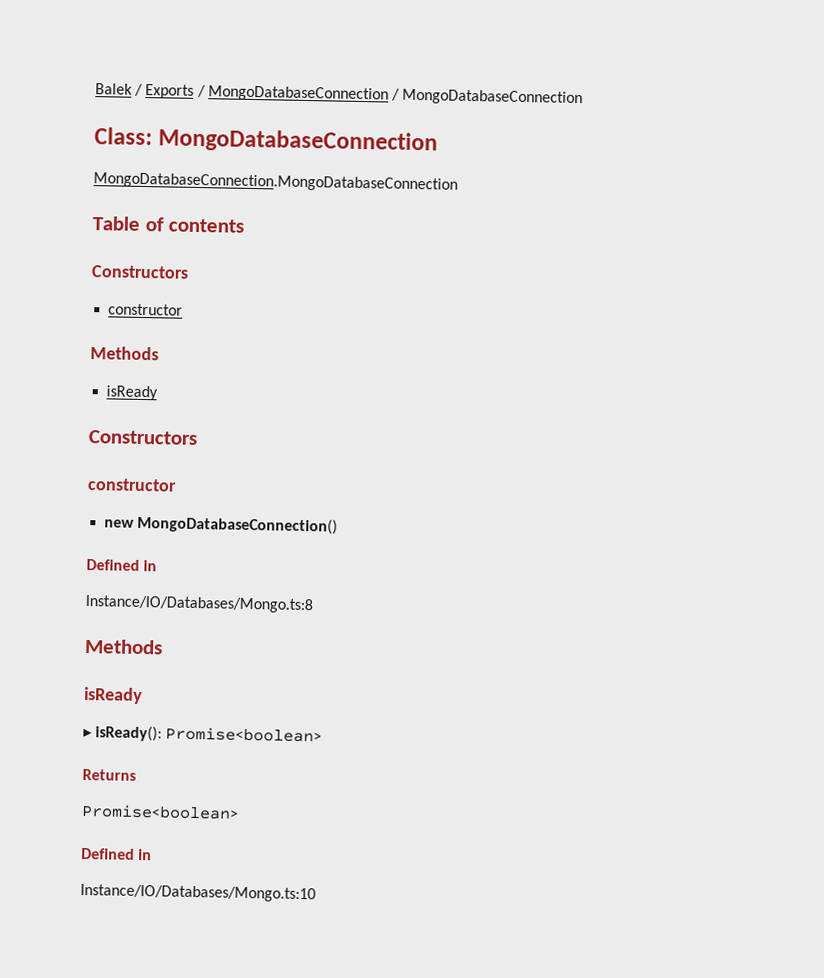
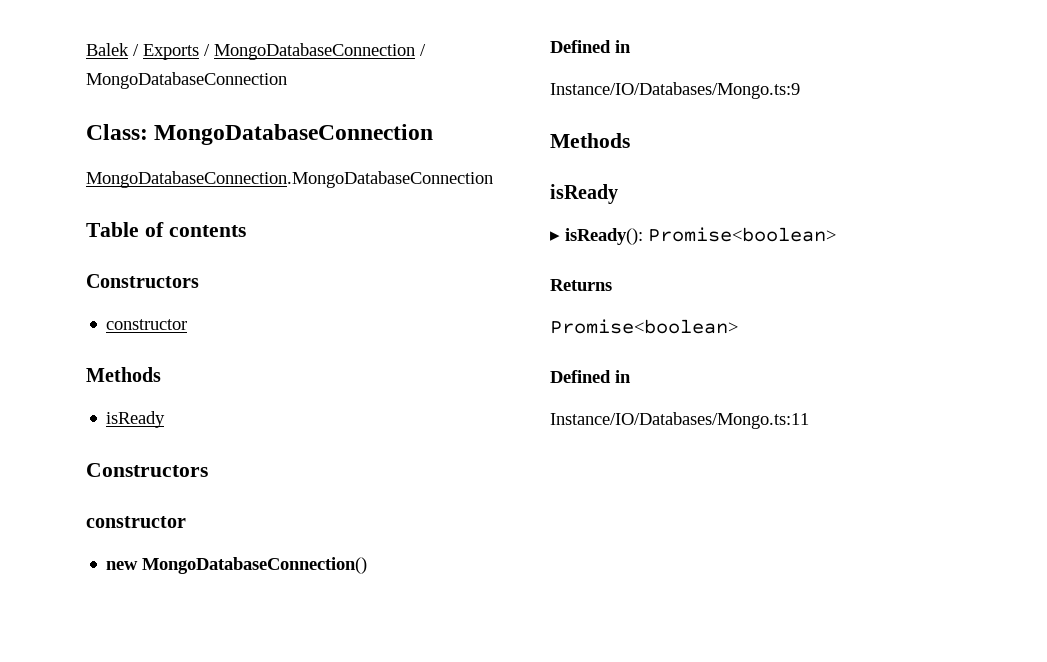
- Instance/IO/Databases/Mongo.ts:8
+ Instance/IO/Databases/Mongo.ts:9
- Instance/IO/Databases/Mongo.ts:10
+ Instance/IO/Databases/Mongo.ts:11

